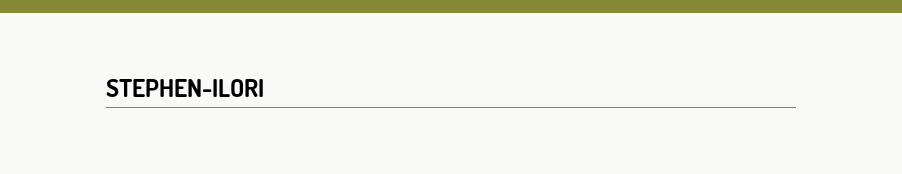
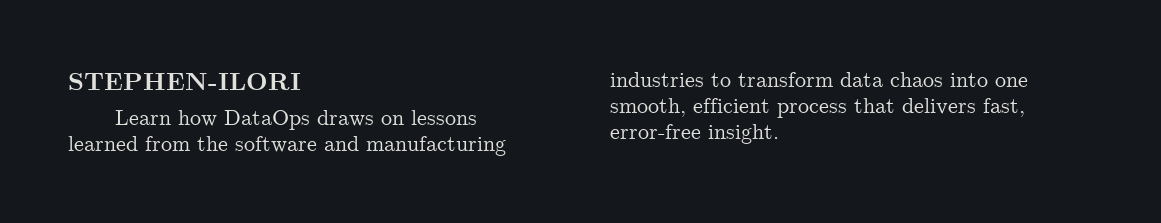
+ Learn how DataOps draws on lessons learned from the software and manufacturing industries to transform data chaos into one smooth, efficient process that delivers fast, error-free insight.

